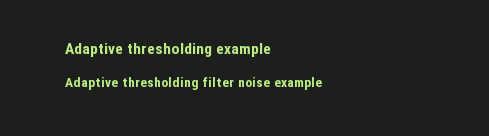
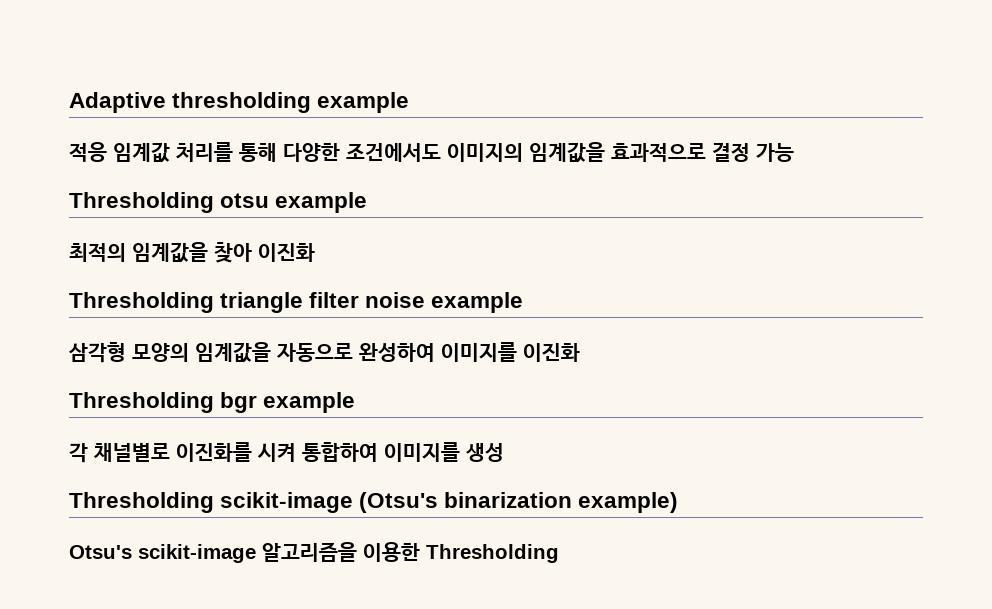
- Adaptive thresholding filter noise example
+ 적응 임계값 처리를 통해 다양한 조건에서도 이미지의 임계값을 효과적으로 결정 가능
+ Thresholding otsu example
+ 최적의 임계값을 찾아 이진화
+ Thresholding triangle filter noise example
+ 삼각형 모양의 임계값을 자동으로 완성하여 이미지를 이진화
+ Thresholding bgr example
+ 각 채널별로 이진화를 시켜 통합하여 이미지를 생성
+ Thresholding scikit-image (Otsu's binarization example)
+ Otsu's scikit-image 알고리즘을 이용한 Thresholding

